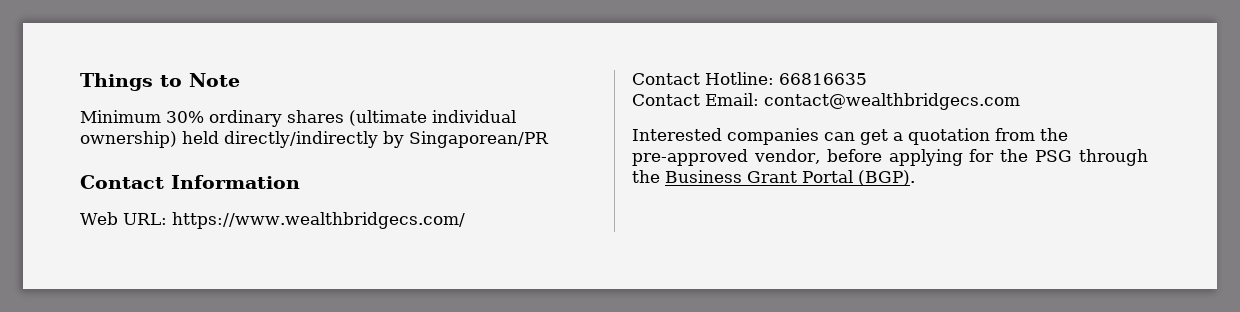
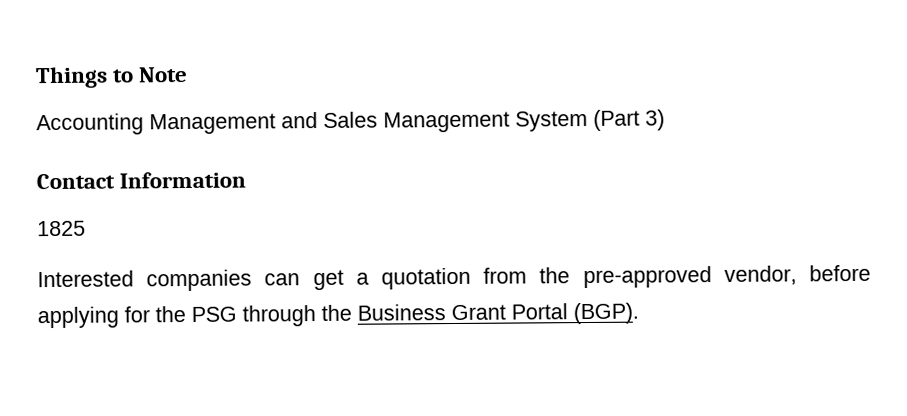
- Minimum 30% ordinary shares (ultimate individual ownership) held directly/indirectly by Singaporean/PR
+ Accounting Management and Sales Management System (Part 3)
  Contact Information
- Web URL: https://www.wealthbridgecs.com/
- Contact Hotline: 66816635
- Contact Email: contact@wealthbridgecs.com
+ 1825

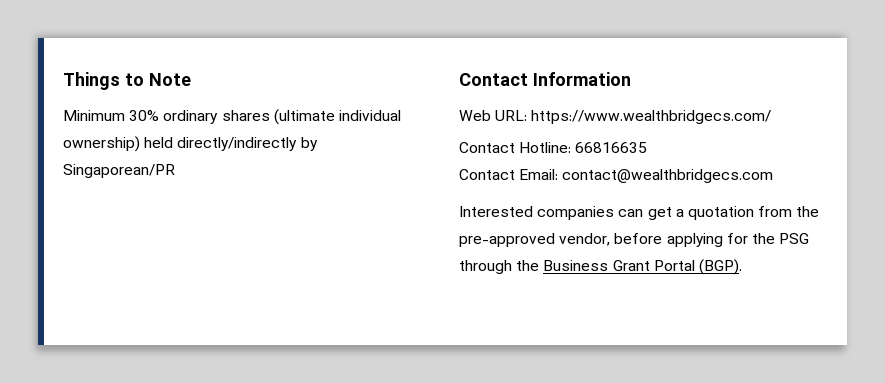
- Accounting Management and Sales Management System (Part 3)
+ Minimum 30% ordinary shares (ultimate individual ownership) held directly/indirectly by Singaporean/PR
  Contact Information
- 1825
+ Web URL: https://www.wealthbridgecs.com/
+ Contact Hotline: 66816635
+ Contact Email: contact@wealthbridgecs.com

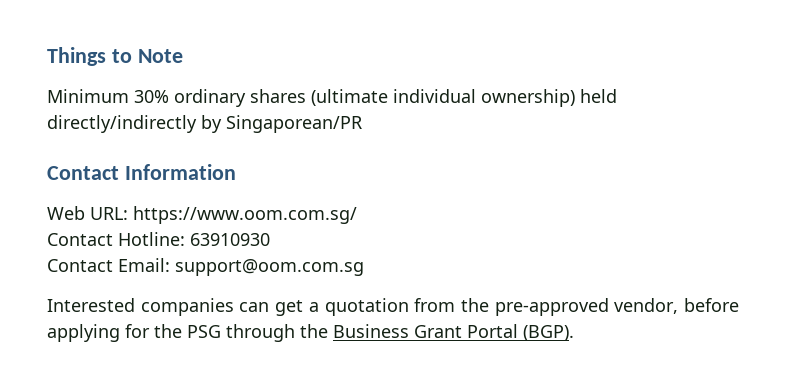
- Web URL: https://www.wealthbridgecs.com/
+ Web URL: https://www.oom.com.sg/
- Contact Hotline: 66816635
+ Contact Hotline: 63910930
- Contact Email: contact@wealthbridgecs.com
+ Contact Email: support@oom.com.sg

